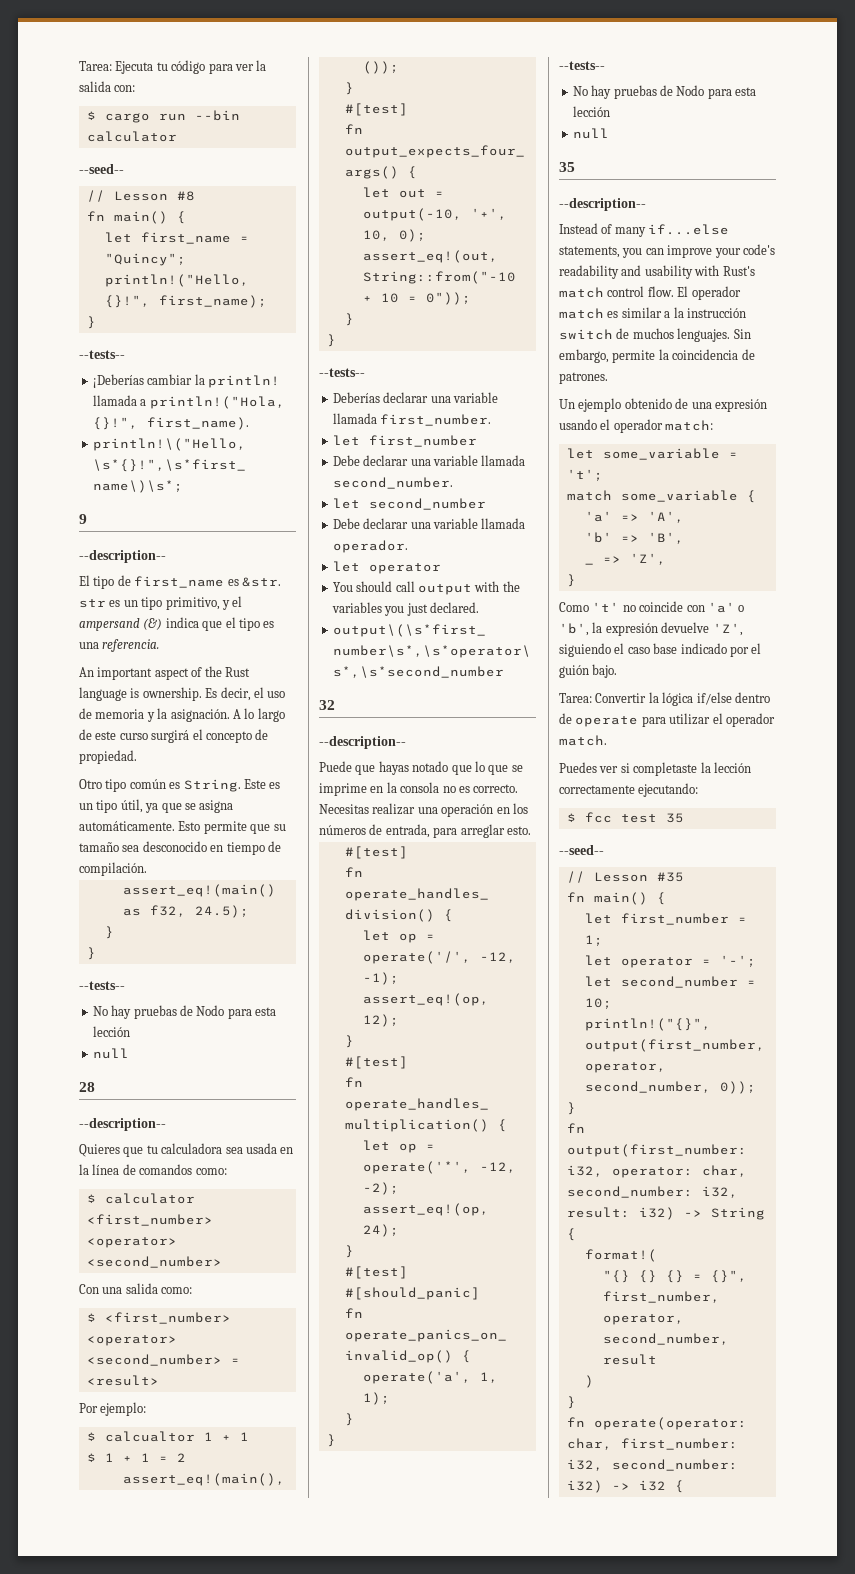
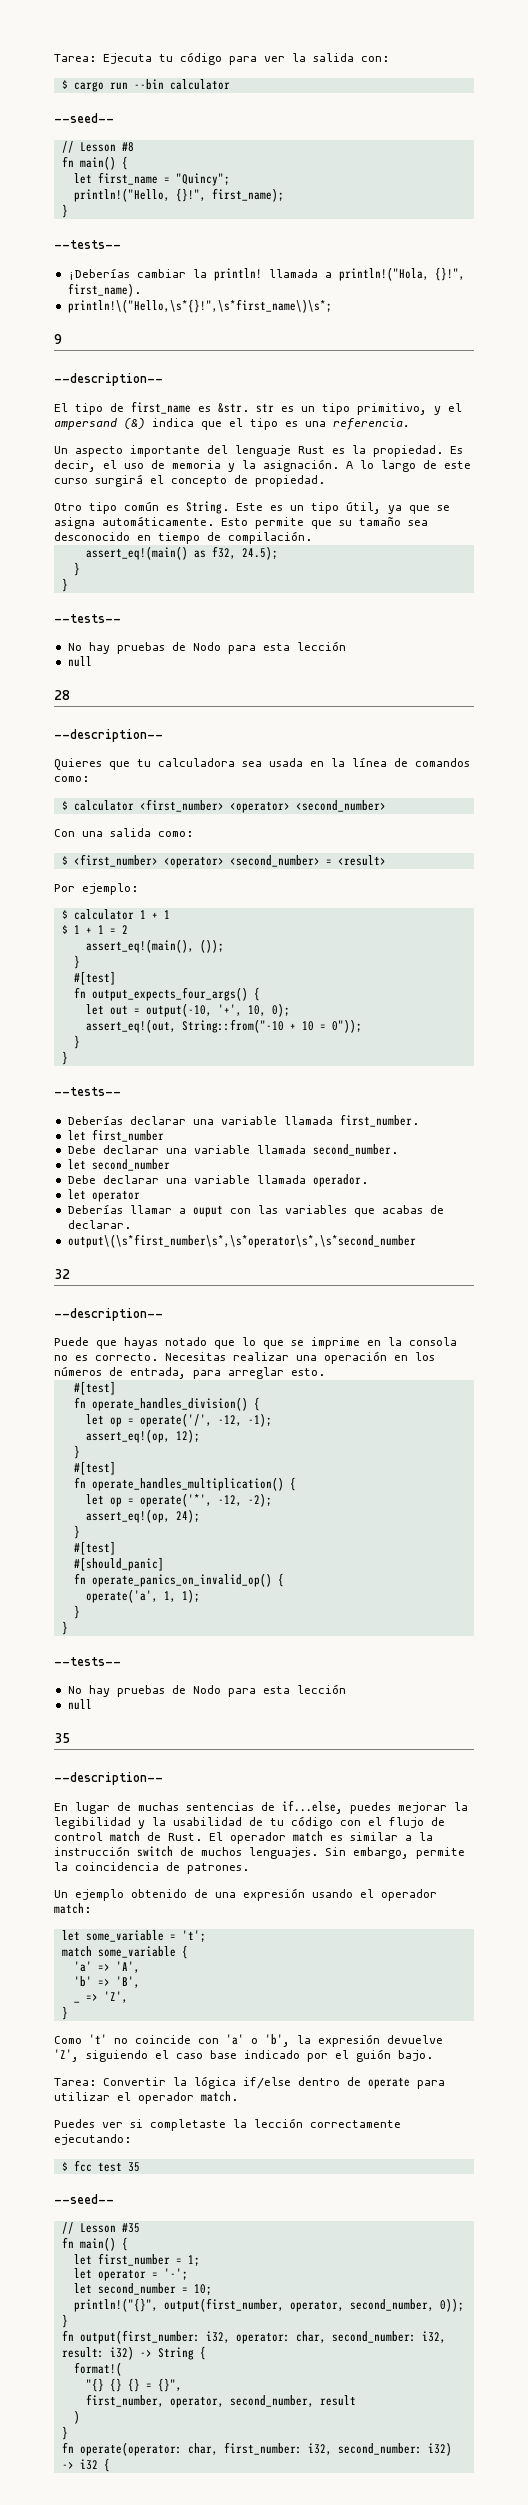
- An important aspect of the Rust language is ownership.
+ Un aspecto importante del lenguaje Rust es la propiedad.
- $ calcualtor 1 + 1
+ $ calculator 1 + 1
- You should call output with the variables you just declared.
+ Deberías llamar a ouput con las variables que acabas de declarar.
- Instead of many if...else statements, you can improve your code's readability and usability with Rust's match control flow.
+ En lugar de muchas sentencias de if...else, puedes mejorar la legibilidad y la usabilidad de tu código con el flujo de control match de Rust.

